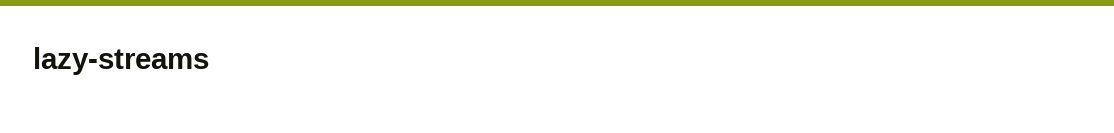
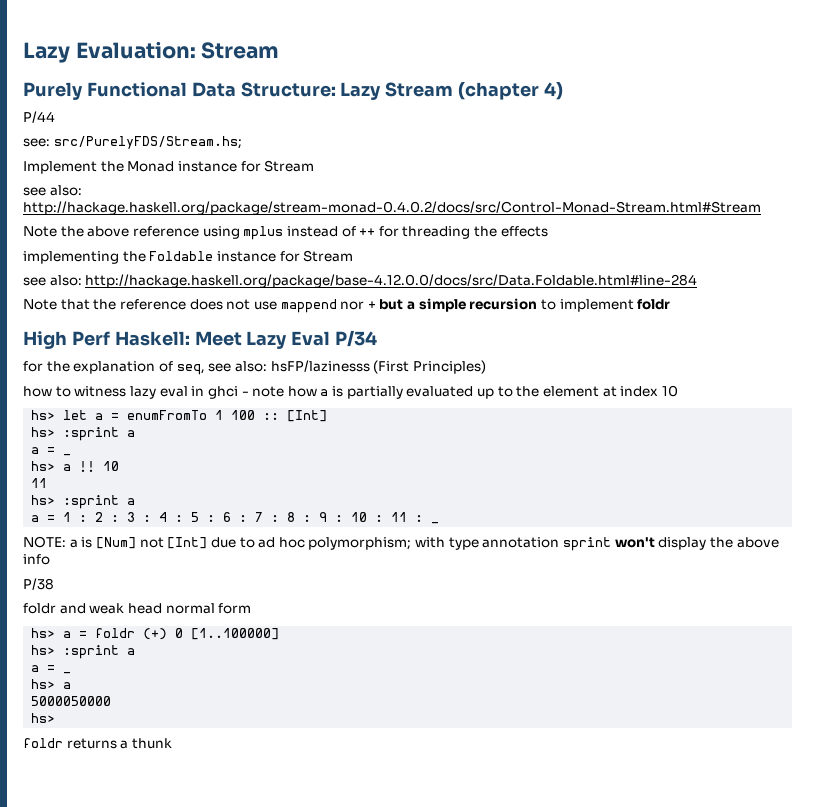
- lazy-streams
+ Lazy Evaluation: Stream
+ Purely Functional Data Structure: Lazy Stream (chapter 4)
+ P/44
+ see: src/PurelyFDS/Stream.hs;
+ Implement the Monad instance for Stream
+ see also: http://hackage.haskell.org/package/stream-monad-0.4.0.2/docs/src/Control-Monad-Stream.html#Stream
+ Note the above reference using mplus instead of ++ for threading the effects
+ implementing the Foldable instance for Stream
+ see also: http://hackage.haskell.org/package/base-4.12.0.0/docs/src/Data.Foldable.html#line-284
+ Note that the reference does not use mappend nor + but a simple recursion to implement foldr
+ High Perf Haskell: Meet Lazy Eval P/34
+ for the explanation of seq, see also: hsFP/lazinesss (First Principles)
+ how to witness lazy eval in ghci - note how a is partially evaluated up to the element at index 10
+ hs> let a = enumFromTo 1 100 :: [Int]
+ hs> :sprint a
+ a = _
+ hs> a !! 10
+ 11
+ hs> :sprint a
+ a = 1 : 2 : 3 : 4 : 5 : 6 : 7 : 8 : 9 : 10 : 11 : _
+ NOTE: a is [Num] not [Int] due to ad hoc polymorphism; with type annotation sprint won't display the above info
+ P/38
+ foldr and weak head normal form
+ hs> a = foldr (+) 0 [1..100000]
+ hs> :sprint a
+ a = _
+ hs> a
+ 5000050000
+ hs>
+ foldr returns a thunk

